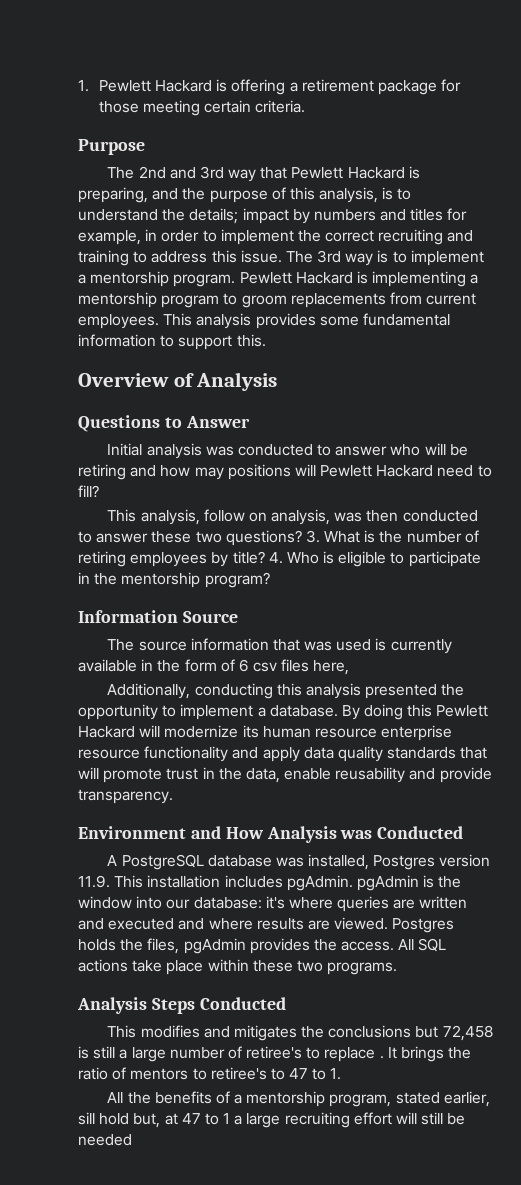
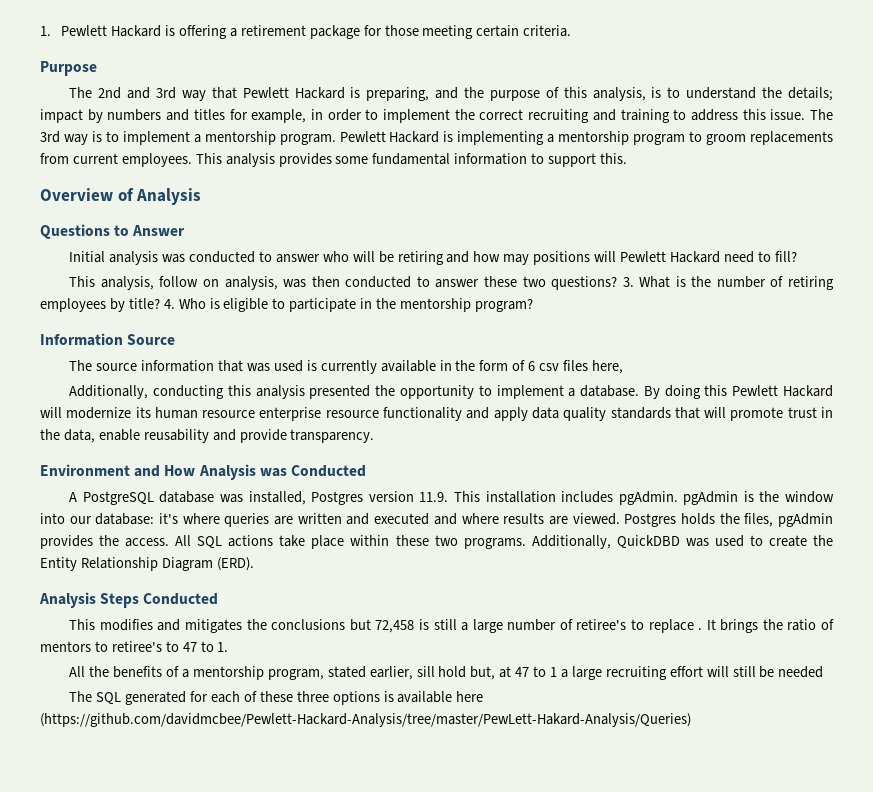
+ Additionally, QuickDBD was used to create the Entity Relationship Diagram (ERD).
+ The SQL generated for each of these three options is available here (https://github.com/davidmcbee/Pewlett-Hackard-Analysis/tree/master/PewLett-Hakard-Analysis/Queries)

